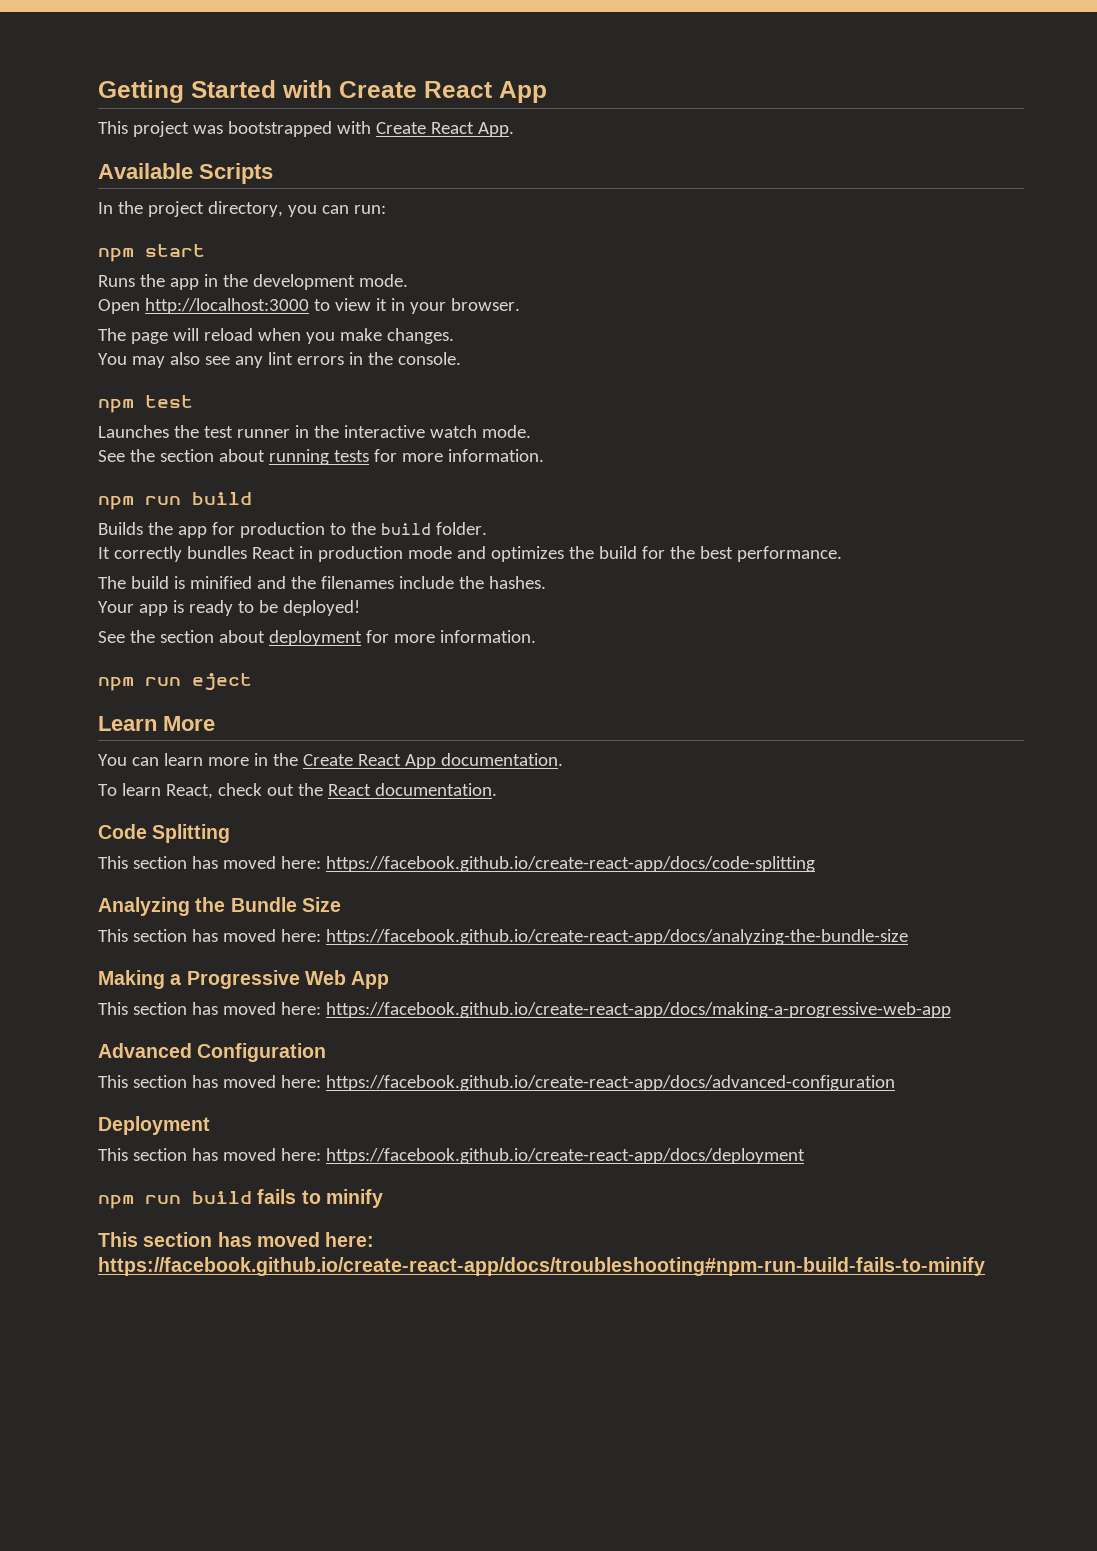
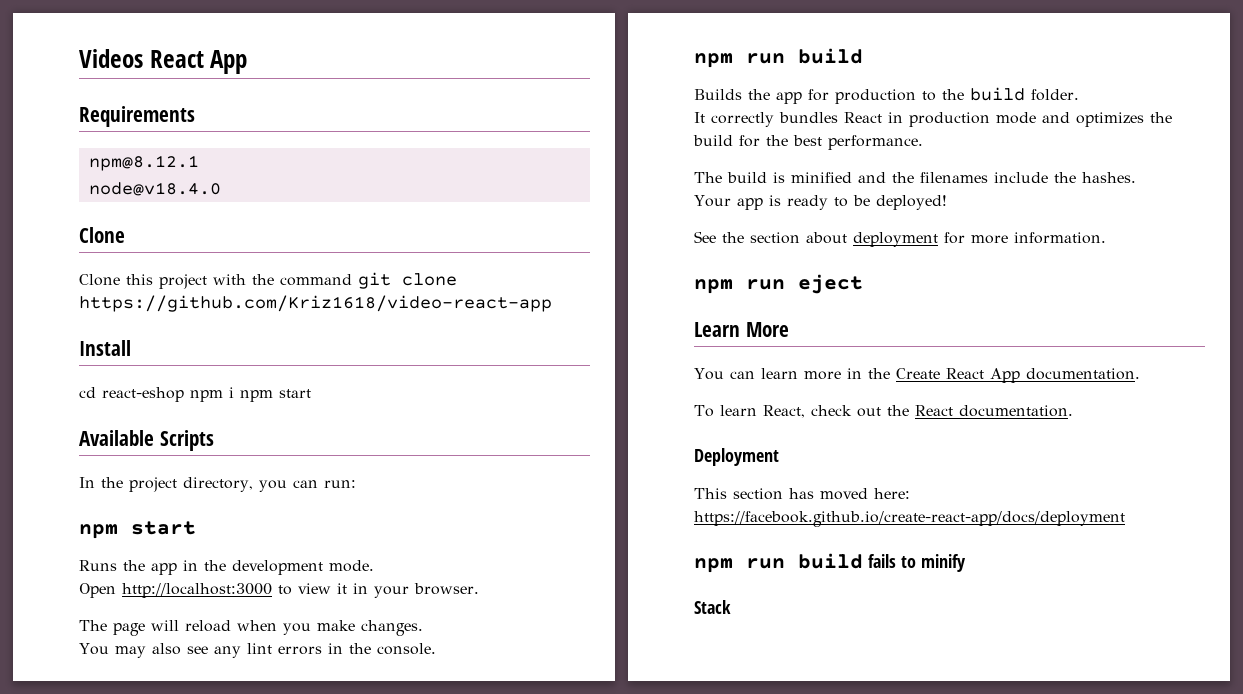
- Getting Started with Create React App
- This project was bootstrapped with Create React App.
+ Videos React App
+ Requirements
+ npm@8.12.1
+ node@v18.4.0
+ Clone
+ Clone this project with the command git clone https://github.com/Kriz1618/video-react-app
+ Install
+ cd react-eshop npm i npm start
- npm test
- Launches the test runner in the interactive watch mode.
- See the section about running tests for more information.
- Code Splitting
- This section has moved here: https://facebook.github.io/create-react-app/docs/code-splitting
- Analyzing the Bundle Size
- This section has moved here: https://facebook.github.io/create-react-app/docs/analyzing-the-bundle-size
- Making a Progressive Web App
- This section has moved here: https://facebook.github.io/create-react-app/docs/making-a-progressive-web-app
- Advanced Configuration
- This section has moved here: https://facebook.github.io/create-react-app/docs/advanced-configuration
- This section has moved here: https://facebook.github.io/create-react-app/docs/troubleshooting#npm-run-build-fails-to-minify
+ Stack

